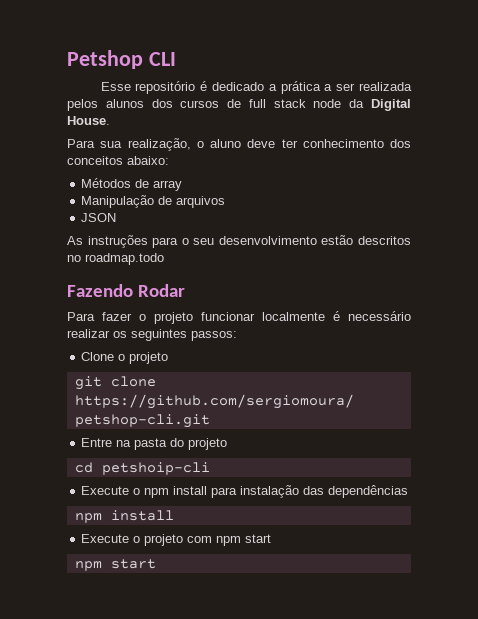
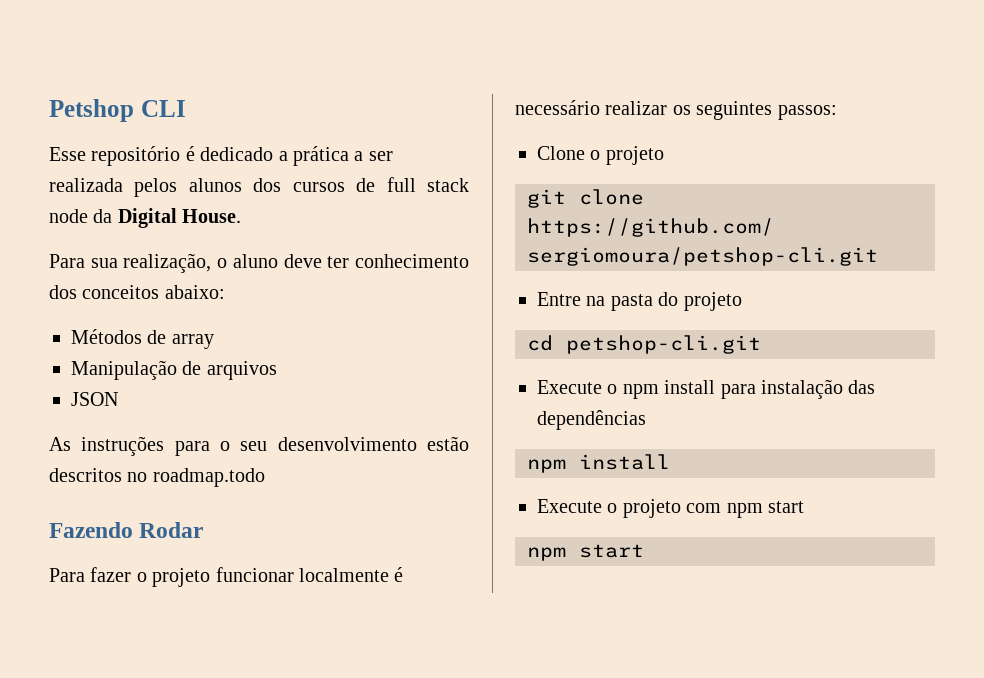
- cd petshoip-cli
+ cd petshop-cli.git

